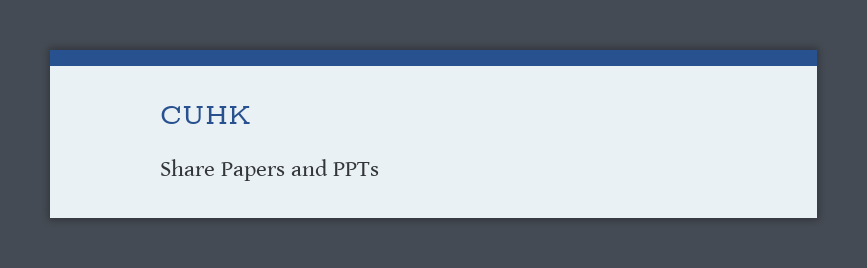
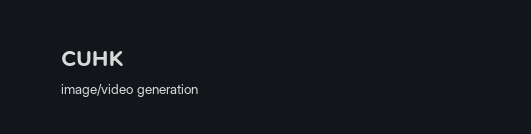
- Share Papers and PPTs
+ image/video generation

